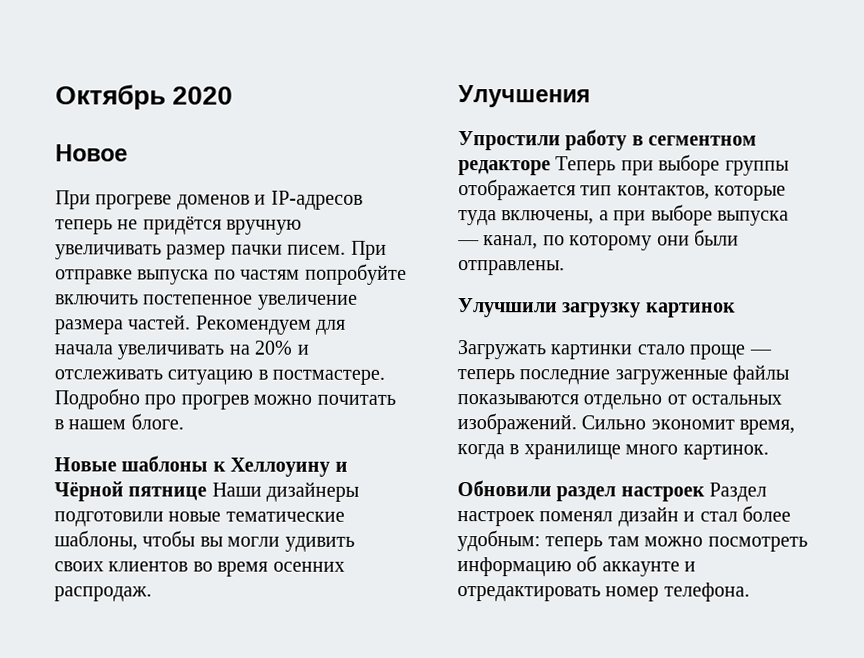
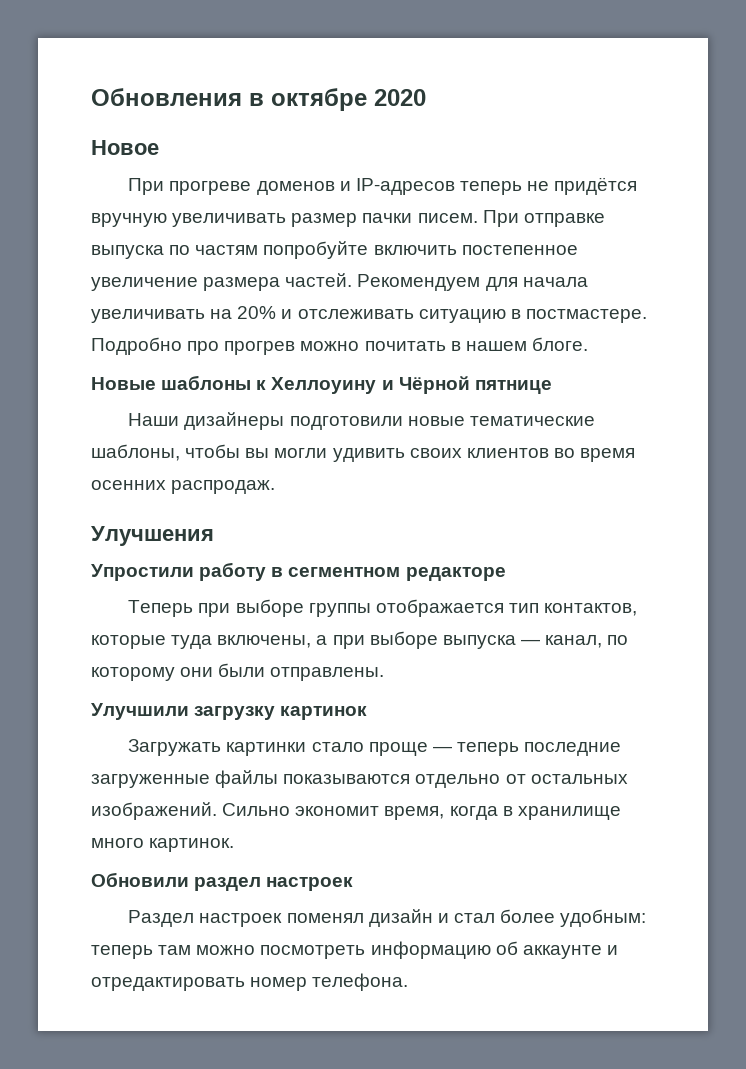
- Октябрь 2020
+ Обновления в октябре 2020
- Новые шаблоны к Хеллоуину и Чёрной пятнице Наши дизайнеры подготовили новые тематические шаблоны, чтобы вы могли удивить своих клиентов во время осенних распродаж.
+ Новые шаблоны к Хеллоуину и Чёрной пятнице
+ Наши дизайнеры подготовили новые тематические шаблоны, чтобы вы могли удивить своих клиентов во время осенних распродаж.
- Упростили работу в сегментном редакторе Теперь при выборе группы отображается тип контактов, которые туда включены, а при выборе выпуска — канал, по которому они были отправлены.
+ Упростили работу в сегментном редакторе
+ Теперь при выборе группы отображается тип контактов, которые туда включены, а при выборе выпуска — канал, по которому они были отправлены.
- Обновили раздел настроек Раздел настроек поменял дизайн и стал более удобным: теперь там можно посмотреть информацию об аккаунте и отредактировать номер телефона.
+ Обновили раздел настроек
+ Раздел настроек поменял дизайн и стал более удобным: теперь там можно посмотреть информацию об аккаунте и отредактировать номер телефона.

